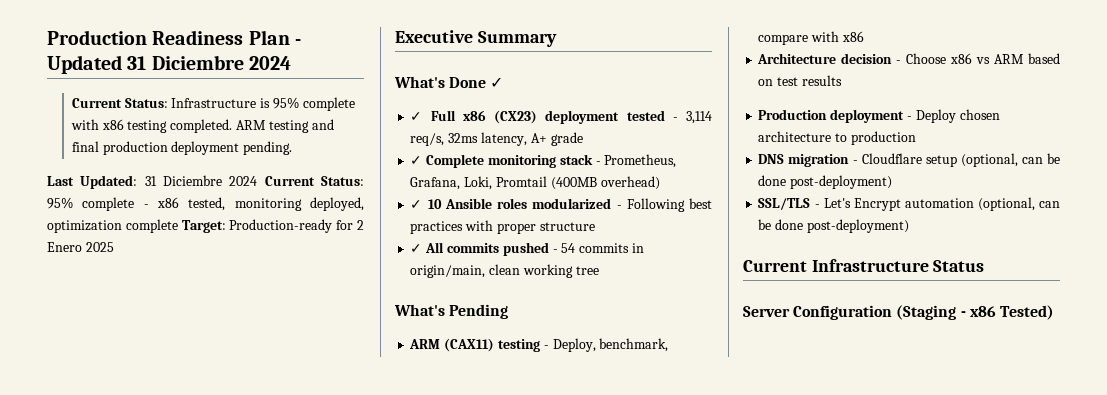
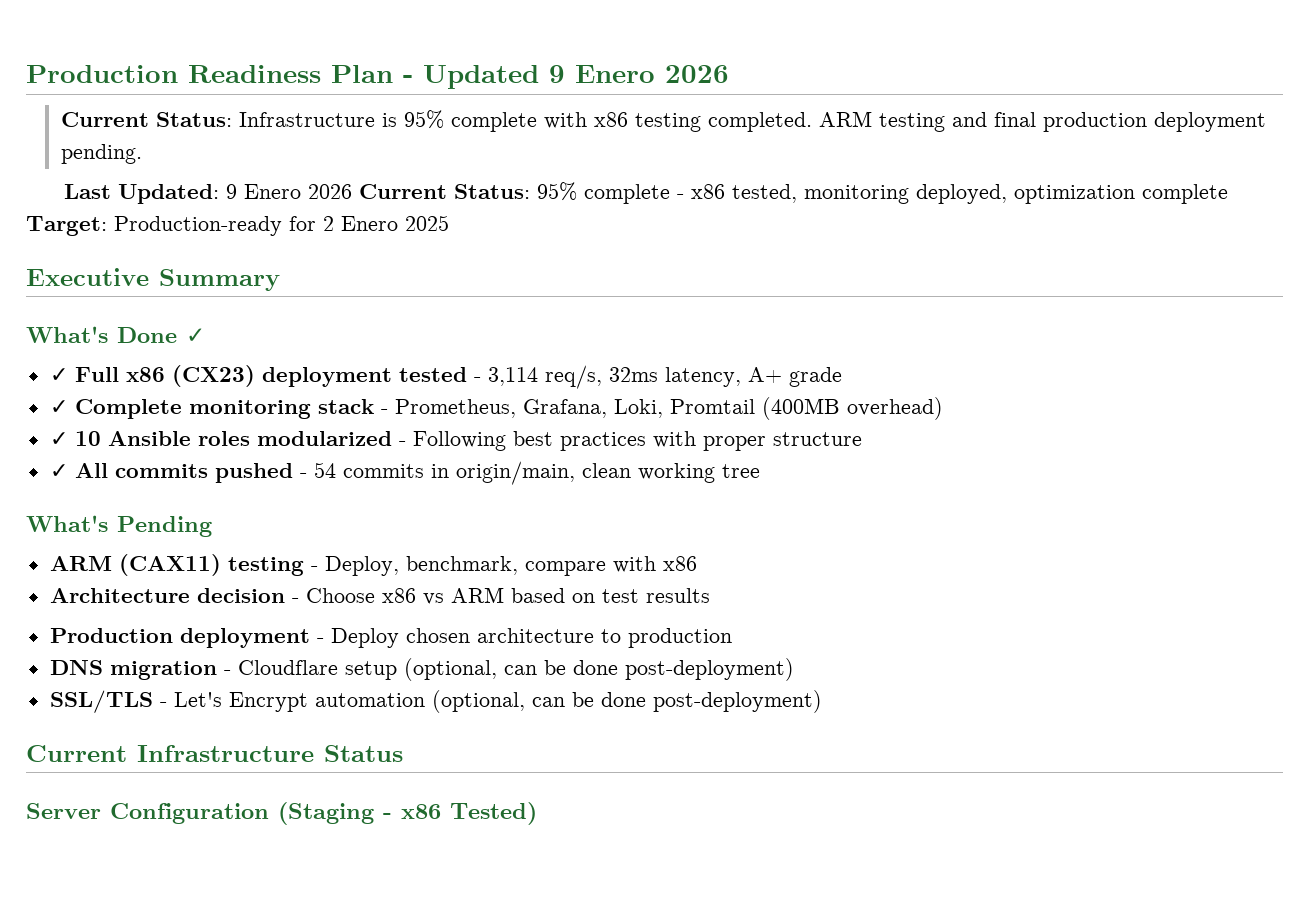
- Production Readiness Plan - Updated 31 Diciembre 2024
+ Production Readiness Plan - Updated 9 Enero 2026
- Last Updated: 31 Diciembre 2024 Current Status: 95% complete - x86 tested, monitoring deployed, optimization complete Target: Production-ready for 2 Enero 2025
+ Last Updated: 9 Enero 2026 Current Status: 95% complete - x86 tested, monitoring deployed, optimization complete Target: Production-ready for 2 Enero 2025

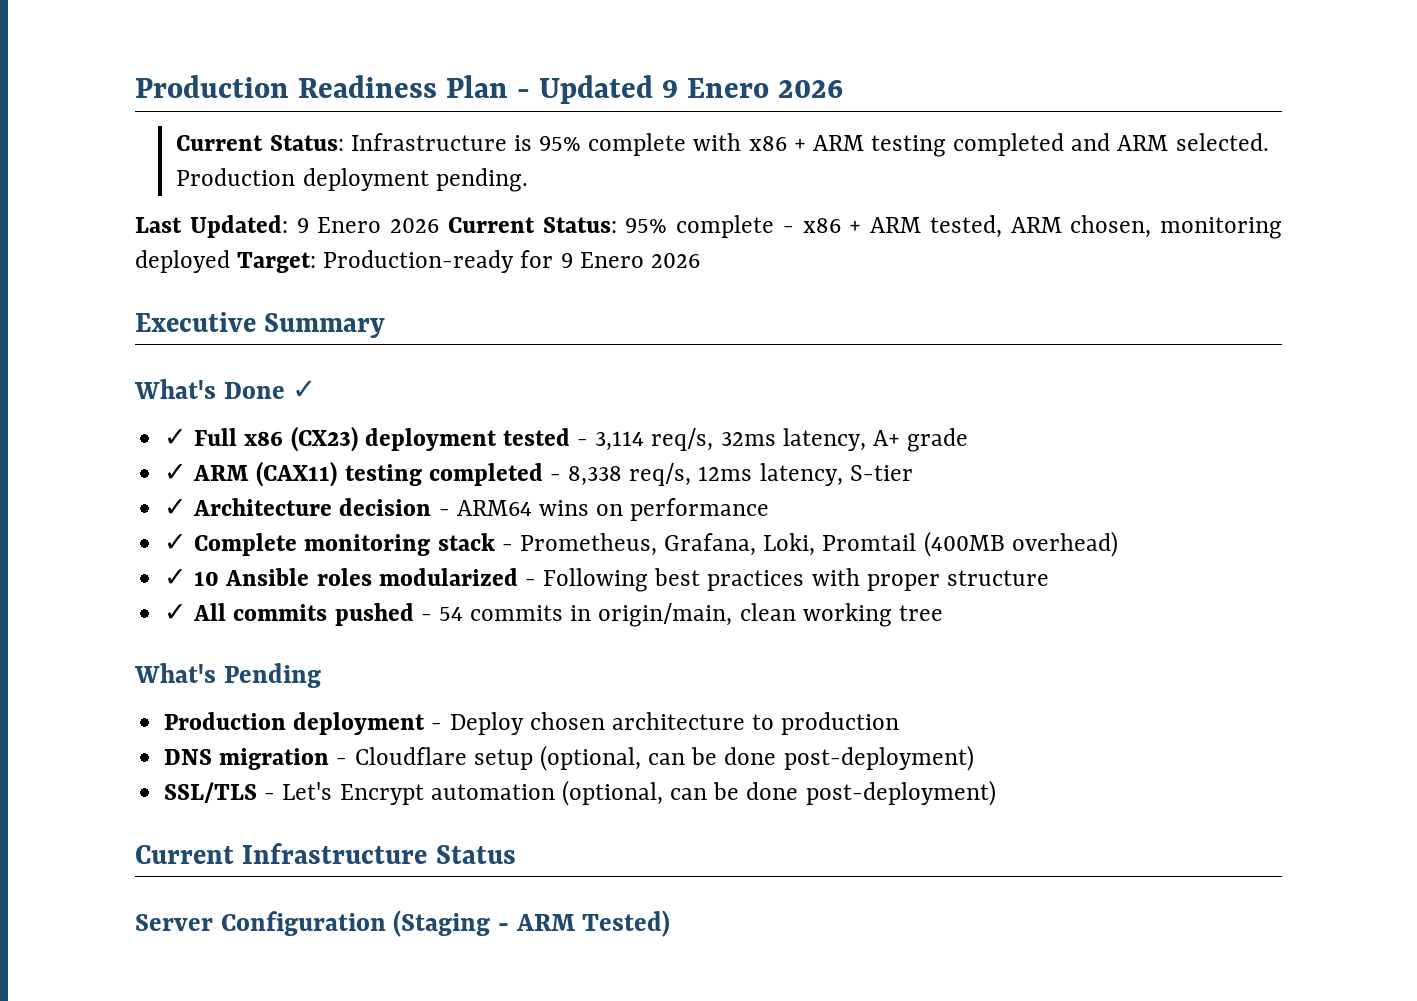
- Current Status: Infrastructure is 95% complete with x86 testing completed. ARM testing and final production deployment pending.
+ Current Status: Infrastructure is 95% complete with x86 + ARM testing completed and ARM selected. Production deployment pending.
- Last Updated: 9 Enero 2026 Current Status: 95% complete - x86 tested, monitoring deployed, optimization complete Target: Production-ready for 2 Enero 2025
+ Last Updated: 9 Enero 2026 Current Status: 95% complete - x86 + ARM tested, ARM chosen, monitoring deployed Target: Production-ready for 9 Enero 2026
+ ✓ ARM (CAX11) testing completed - 8,338 req/s, 12ms latency, S-tier
+ ✓ Architecture decision - ARM64 wins on performance
- ARM (CAX11) testing - Deploy, benchmark, compare with x86
- Architecture decision - Choose x86 vs ARM based on test results
- Server Configuration (Staging - x86 Tested)
+ Server Configuration (Staging - ARM Tested)

